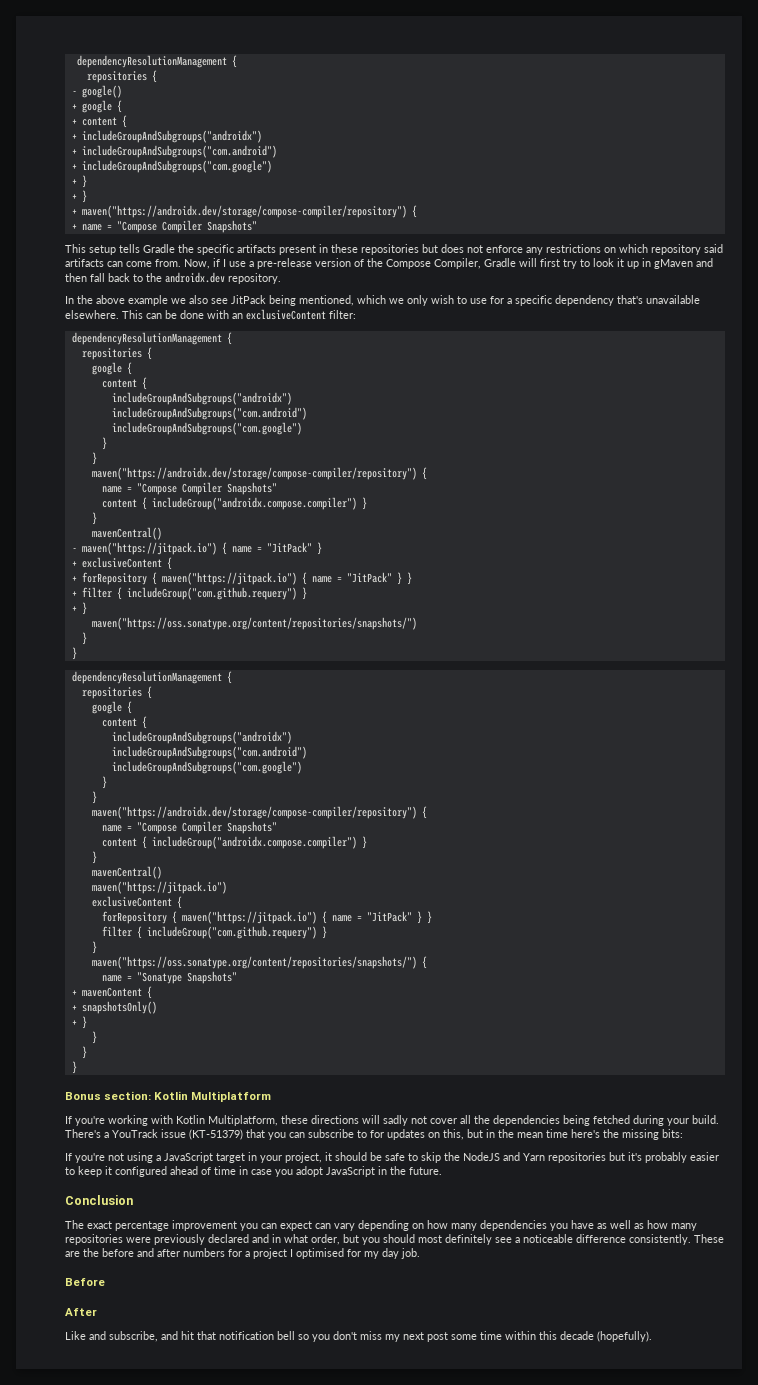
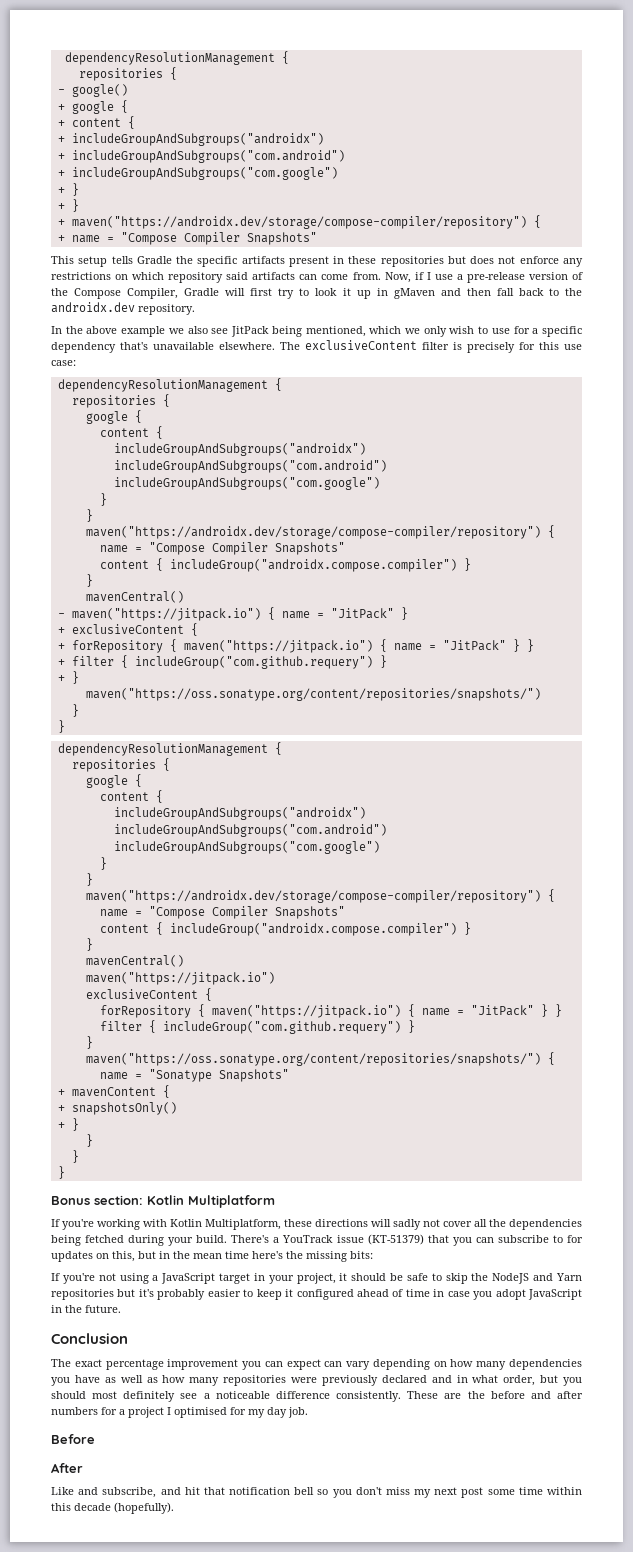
- This can be done with an exclusiveContent filter:
+ The exclusiveContent filter is precisely for this use case:

